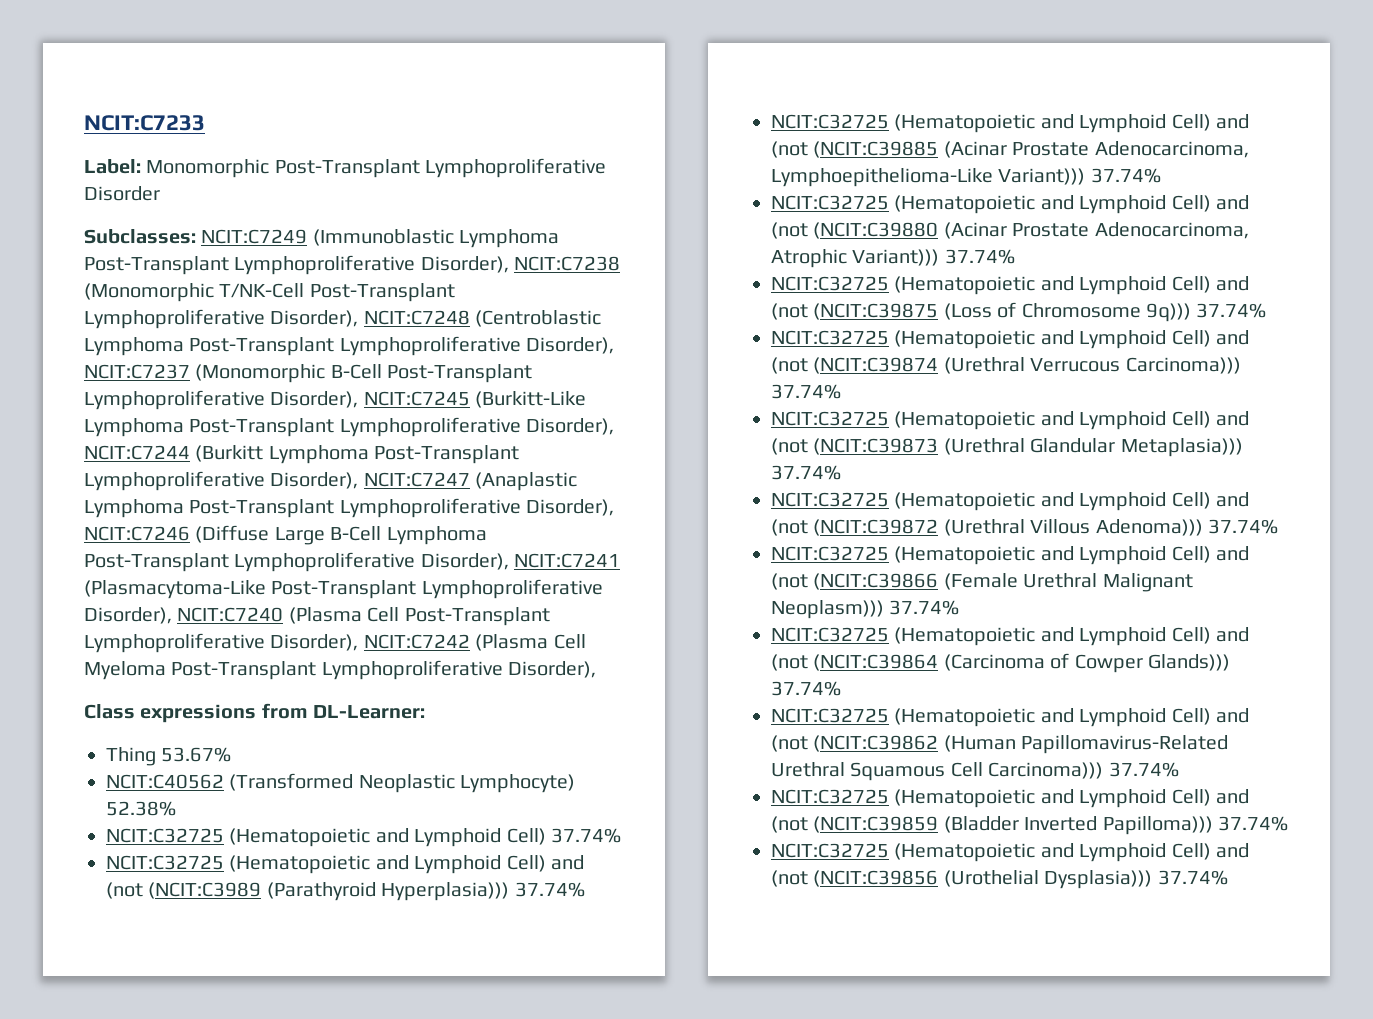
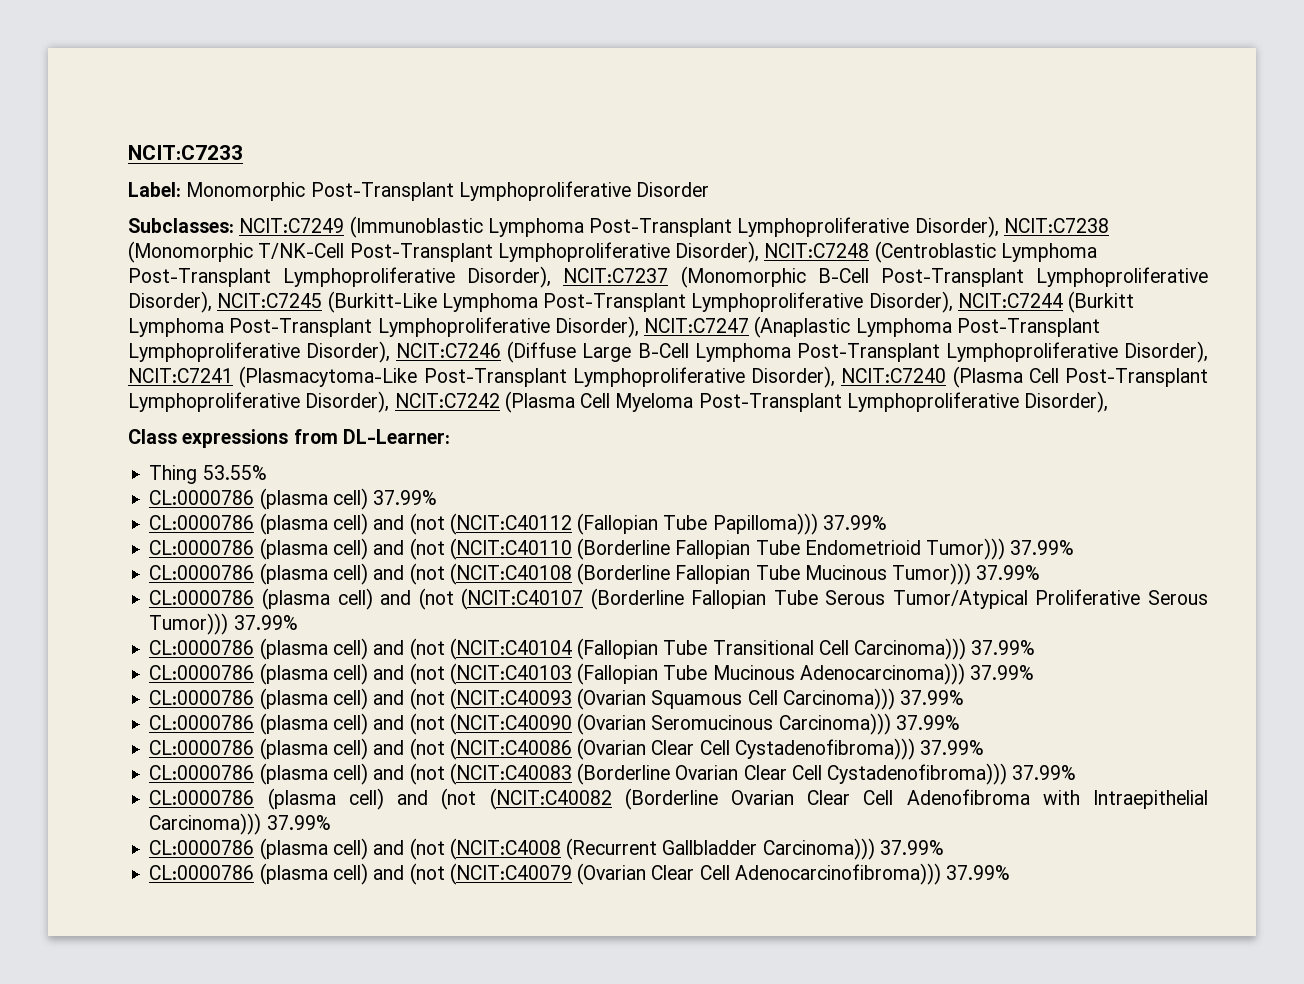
- Thing 53.67%
- NCIT:C40562 (Transformed Neoplastic Lymphocyte) 52.38%
- NCIT:C32725 (Hematopoietic and Lymphoid Cell) 37.74%
- NCIT:C32725 (Hematopoietic and Lymphoid Cell) and (not (NCIT:C3989 (Parathyroid Hyperplasia))) 37.74%
- NCIT:C32725 (Hematopoietic and Lymphoid Cell) and (not (NCIT:C39885 (Acinar Prostate Adenocarcinoma, Lymphoepithelioma-Like Variant))) 37.74%
- NCIT:C32725 (Hematopoietic and Lymphoid Cell) and (not (NCIT:C39880 (Acinar Prostate Adenocarcinoma, Atrophic Variant))) 37.74%
- NCIT:C32725 (Hematopoietic and Lymphoid Cell) and (not (NCIT:C39875 (Loss of Chromosome 9q))) 37.74%
- NCIT:C32725 (Hematopoietic and Lymphoid Cell) and (not (NCIT:C39874 (Urethral Verrucous Carcinoma))) 37.74%
- NCIT:C32725 (Hematopoietic and Lymphoid Cell) and (not (NCIT:C39873 (Urethral Glandular Metaplasia))) 37.74%
- NCIT:C32725 (Hematopoietic and Lymphoid Cell) and (not (NCIT:C39872 (Urethral Villous Adenoma))) 37.74%
- NCIT:C32725 (Hematopoietic and Lymphoid Cell) and (not (NCIT:C39866 (Female Urethral Malignant Neoplasm))) 37.74%
- NCIT:C32725 (Hematopoietic and Lymphoid Cell) and (not (NCIT:C39864 (Carcinoma of Cowper Glands))) 37.74%
- NCIT:C32725 (Hematopoietic and Lymphoid Cell) and (not (NCIT:C39862 (Human Papillomavirus-Related Urethral Squamous Cell Carcinoma))) 37.74%
- NCIT:C32725 (Hematopoietic and Lymphoid Cell) and (not (NCIT:C39859 (Bladder Inverted Papilloma))) 37.74%
- NCIT:C32725 (Hematopoietic and Lymphoid Cell) and (not (NCIT:C39856 (Urothelial Dysplasia))) 37.74%
+ Thing 53.55%
+ CL:0000786 (plasma cell) 37.99%
+ CL:0000786 (plasma cell) and (not (NCIT:C40112 (Fallopian Tube Papilloma))) 37.99%
+ CL:0000786 (plasma cell) and (not (NCIT:C40110 (Borderline Fallopian Tube Endometrioid Tumor))) 37.99%
+ CL:0000786 (plasma cell) and (not (NCIT:C40108 (Borderline Fallopian Tube Mucinous Tumor))) 37.99%
+ CL:0000786 (plasma cell) and (not (NCIT:C40107 (Borderline Fallopian Tube Serous Tumor/Atypical Proliferative Serous Tumor))) 37.99%
+ CL:0000786 (plasma cell) and (not (NCIT:C40104 (Fallopian Tube Transitional Cell Carcinoma))) 37.99%
+ CL:0000786 (plasma cell) and (not (NCIT:C40103 (Fallopian Tube Mucinous Adenocarcinoma))) 37.99%
+ CL:0000786 (plasma cell) and (not (NCIT:C40093 (Ovarian Squamous Cell Carcinoma))) 37.99%
+ CL:0000786 (plasma cell) and (not (NCIT:C40090 (Ovarian Seromucinous Carcinoma))) 37.99%
+ CL:0000786 (plasma cell) and (not (NCIT:C40086 (Ovarian Clear Cell Cystadenofibroma))) 37.99%
+ CL:0000786 (plasma cell) and (not (NCIT:C40083 (Borderline Ovarian Clear Cell Cystadenofibroma))) 37.99%
+ CL:0000786 (plasma cell) and (not (NCIT:C40082 (Borderline Ovarian Clear Cell Adenofibroma with Intraepithelial Carcinoma))) 37.99%
+ CL:0000786 (plasma cell) and (not (NCIT:C4008 (Recurrent Gallbladder Carcinoma))) 37.99%
+ CL:0000786 (plasma cell) and (not (NCIT:C40079 (Ovarian Clear Cell Adenocarcinofibroma))) 37.99%

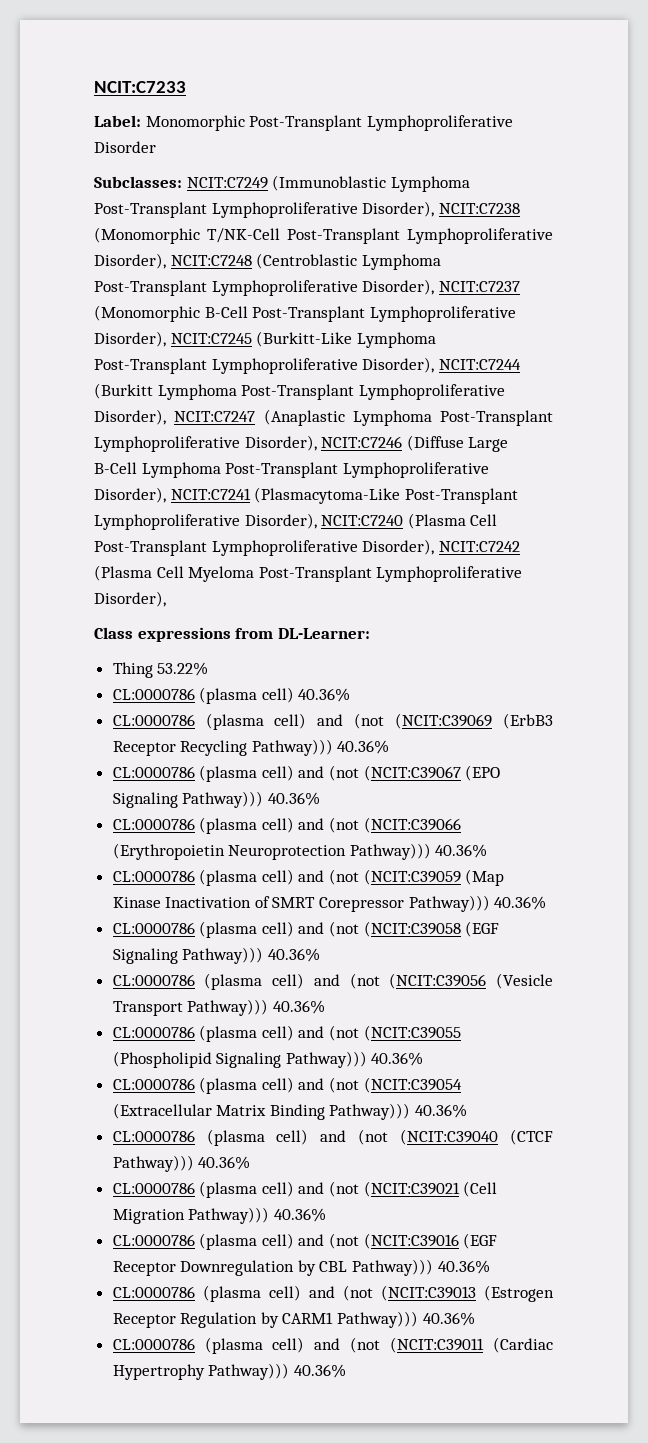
- Thing 53.55%
- CL:0000786 (plasma cell) 37.99%
- CL:0000786 (plasma cell) and (not (NCIT:C40112 (Fallopian Tube Papilloma))) 37.99%
- CL:0000786 (plasma cell) and (not (NCIT:C40110 (Borderline Fallopian Tube Endometrioid Tumor))) 37.99%
- CL:0000786 (plasma cell) and (not (NCIT:C40108 (Borderline Fallopian Tube Mucinous Tumor))) 37.99%
- CL:0000786 (plasma cell) and (not (NCIT:C40107 (Borderline Fallopian Tube Serous Tumor/Atypical Proliferative Serous Tumor))) 37.99%
- CL:0000786 (plasma cell) and (not (NCIT:C40104 (Fallopian Tube Transitional Cell Carcinoma))) 37.99%
- CL:0000786 (plasma cell) and (not (NCIT:C40103 (Fallopian Tube Mucinous Adenocarcinoma))) 37.99%
- CL:0000786 (plasma cell) and (not (NCIT:C40093 (Ovarian Squamous Cell Carcinoma))) 37.99%
- CL:0000786 (plasma cell) and (not (NCIT:C40090 (Ovarian Seromucinous Carcinoma))) 37.99%
- CL:0000786 (plasma cell) and (not (NCIT:C40086 (Ovarian Clear Cell Cystadenofibroma))) 37.99%
- CL:0000786 (plasma cell) and (not (NCIT:C40083 (Borderline Ovarian Clear Cell Cystadenofibroma))) 37.99%
- CL:0000786 (plasma cell) and (not (NCIT:C40082 (Borderline Ovarian Clear Cell Adenofibroma with Intraepithelial Carcinoma))) 37.99%
- CL:0000786 (plasma cell) and (not (NCIT:C4008 (Recurrent Gallbladder Carcinoma))) 37.99%
- CL:0000786 (plasma cell) and (not (NCIT:C40079 (Ovarian Clear Cell Adenocarcinofibroma))) 37.99%
+ Thing 53.22%
+ CL:0000786 (plasma cell) 40.36%
+ CL:0000786 (plasma cell) and (not (NCIT:C39069 (ErbB3 Receptor Recycling Pathway))) 40.36%
+ CL:0000786 (plasma cell) and (not (NCIT:C39067 (EPO Signaling Pathway))) 40.36%
+ CL:0000786 (plasma cell) and (not (NCIT:C39066 (Erythropoietin Neuroprotection Pathway))) 40.36%
+ CL:0000786 (plasma cell) and (not (NCIT:C39059 (Map Kinase Inactivation of SMRT Corepressor Pathway))) 40.36%
+ CL:0000786 (plasma cell) and (not (NCIT:C39058 (EGF Signaling Pathway))) 40.36%
+ CL:0000786 (plasma cell) and (not (NCIT:C39056 (Vesicle Transport Pathway))) 40.36%
+ CL:0000786 (plasma cell) and (not (NCIT:C39055 (Phospholipid Signaling Pathway))) 40.36%
+ CL:0000786 (plasma cell) and (not (NCIT:C39054 (Extracellular Matrix Binding Pathway))) 40.36%
+ CL:0000786 (plasma cell) and (not (NCIT:C39040 (CTCF Pathway))) 40.36%
+ CL:0000786 (plasma cell) and (not (NCIT:C39021 (Cell Migration Pathway))) 40.36%
+ CL:0000786 (plasma cell) and (not (NCIT:C39016 (EGF Receptor Downregulation by CBL Pathway))) 40.36%
+ CL:0000786 (plasma cell) and (not (NCIT:C39013 (Estrogen Receptor Regulation by CARM1 Pathway))) 40.36%
+ CL:0000786 (plasma cell) and (not (NCIT:C39011 (Cardiac Hypertrophy Pathway))) 40.36%

